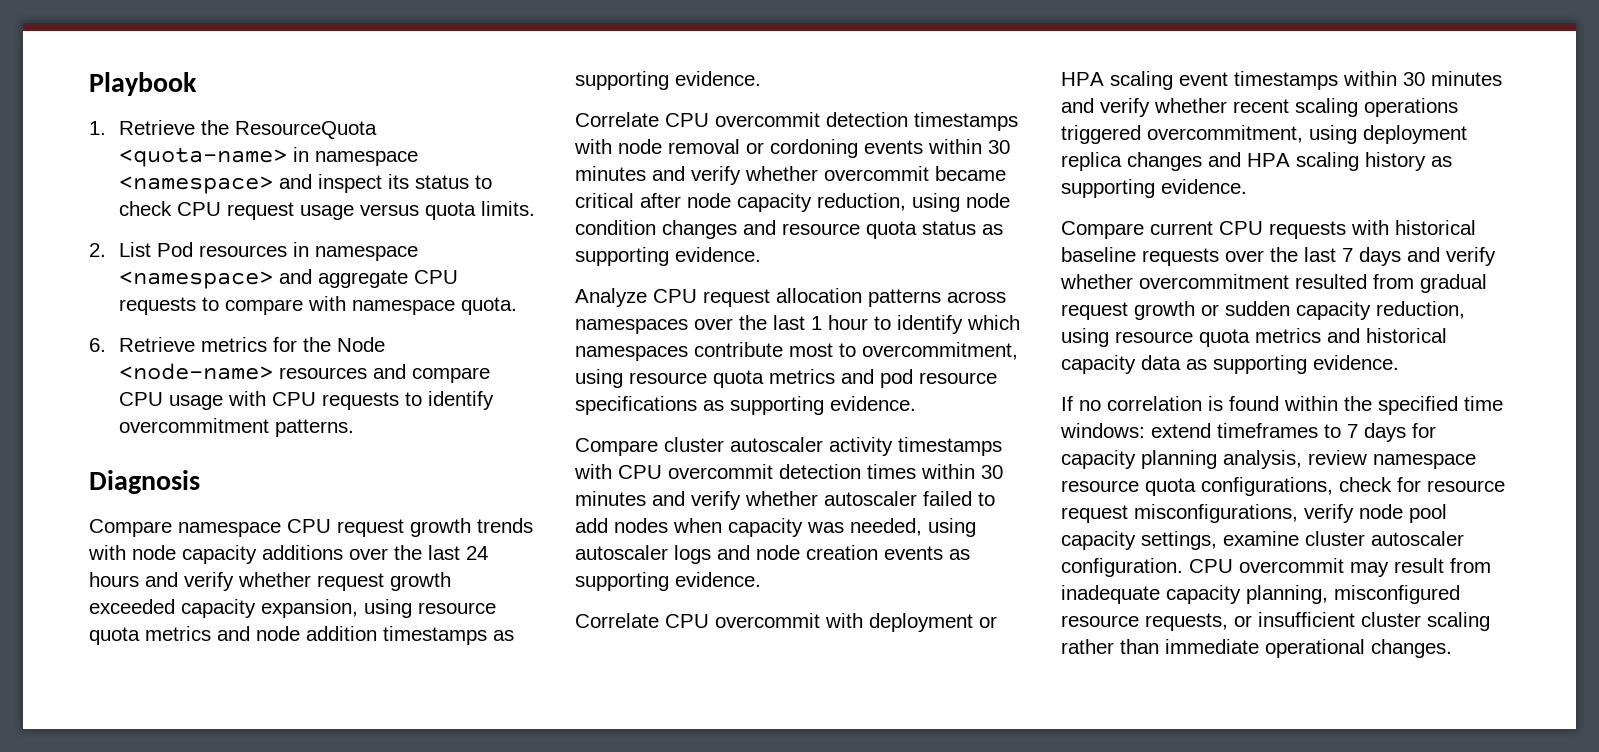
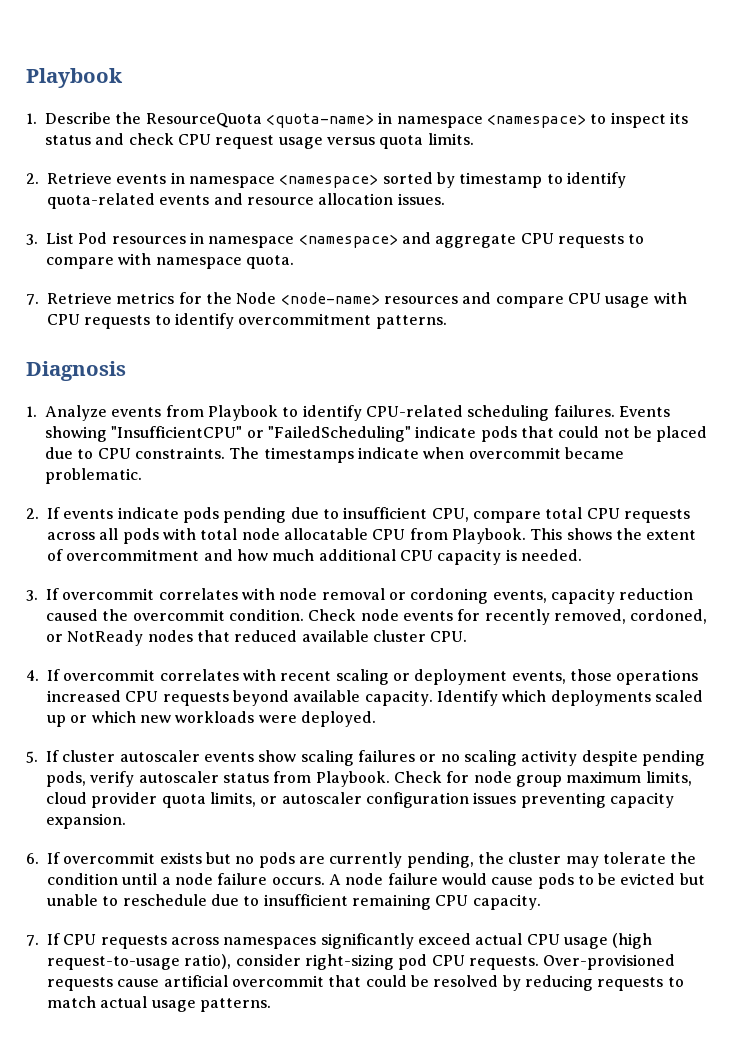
- 1. Retrieve the ResourceQuota <quota-name> in namespace <namespace> and inspect its status to check CPU request usage versus quota limits.
+ 1. Describe the ResourceQuota <quota-name> in namespace <namespace> to inspect its status and check CPU request usage versus quota limits.
- 2. List Pod resources in namespace <namespace> and aggregate CPU requests to compare with namespace quota.
+ 2. Retrieve events in namespace <namespace> sorted by timestamp to identify quota-related events and resource allocation issues.
+ 3. List Pod resources in namespace <namespace> and aggregate CPU requests to compare with namespace quota.
- 6. Retrieve metrics for the Node <node-name> resources and compare CPU usage with CPU requests to identify overcommitment patterns.
+ 7. Retrieve metrics for the Node <node-name> resources and compare CPU usage with CPU requests to identify overcommitment patterns.
- Compare namespace CPU request growth trends with node capacity additions over the last 24 hours and verify whether request growth exceeded capacity expansion, using resource quota metrics and node addition timestamps as supporting evidence.
- Correlate CPU overcommit detection timestamps with node removal or cordoning events within 30 minutes and verify whether overcommit became critical after node capacity reduction, using node condition changes and resource quota status as supporting evidence.
- Analyze CPU request allocation patterns across namespaces over the last 1 hour to identify which namespaces contribute most to overcommitment, using resource quota metrics and pod resource specifications as supporting evidence.
- Compare cluster autoscaler activity timestamps with CPU overcommit detection times within 30 minutes and verify whether autoscaler failed to add nodes when capacity was needed, using autoscaler logs and node creation events as supporting evidence.
- Correlate CPU overcommit with deployment or HPA scaling event timestamps within 30 minutes and verify whether recent scaling operations triggered overcommitment, using deployment replica changes and HPA scaling history as supporting evidence.
- Compare current CPU requests with historical baseline requests over the last 7 days and verify whether overcommitment resulted from gradual request growth or sudden capacity reduction, using resource quota metrics and historical capacity data as supporting evidence.
- If no correlation is found within the specified time windows: extend timeframes to 7 days for capacity planning analysis, review namespace resource quota configurations, check for resource request misconfigurations, verify node pool capacity settings, examine cluster autoscaler configuration. CPU overcommit may result from inadequate capacity planning, misconfigured resource requests, or insufficient cluster scaling rather than immediate operational changes.
+ 1. Analyze events from Playbook to identify CPU-related scheduling failures. Events showing "InsufficientCPU" or "FailedScheduling" indicate pods that could not be placed due to CPU constraints. The timestamps indicate when overcommit became problematic.
+ 2. If events indicate pods pending due to insufficient CPU, compare total CPU requests across all pods with total node allocatable CPU from Playbook. This shows the extent of overcommitment and how much additional CPU capacity is needed.
+ 3. If overcommit correlates with node removal or cordoning events, capacity reduction caused the overcommit condition. Check node events for recently removed, cordoned, or NotReady nodes that reduced available cluster CPU.
+ 4. If overcommit correlates with recent scaling or deployment events, those operations increased CPU requests beyond available capacity. Identify which deployments scaled up or which new workloads were deployed.
+ 5. If cluster autoscaler events show scaling failures or no scaling activity despite pending pods, verify autoscaler status from Playbook. Check for node group maximum limits, cloud provider quota limits, or autoscaler configuration issues preventing capacity expansion.
+ 6. If overcommit exists but no pods are currently pending, the cluster may tolerate the condition until a node failure occurs. A node failure would cause pods to be evicted but unable to reschedule due to insufficient remaining CPU capacity.
+ 7. If CPU requests across namespaces significantly exceed actual CPU usage (high request-to-usage ratio), consider right-sizing pod CPU requests. Over-provisioned requests cause artificial overcommit that could be resolved by reducing requests to match actual usage patterns.

